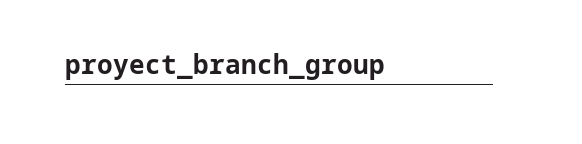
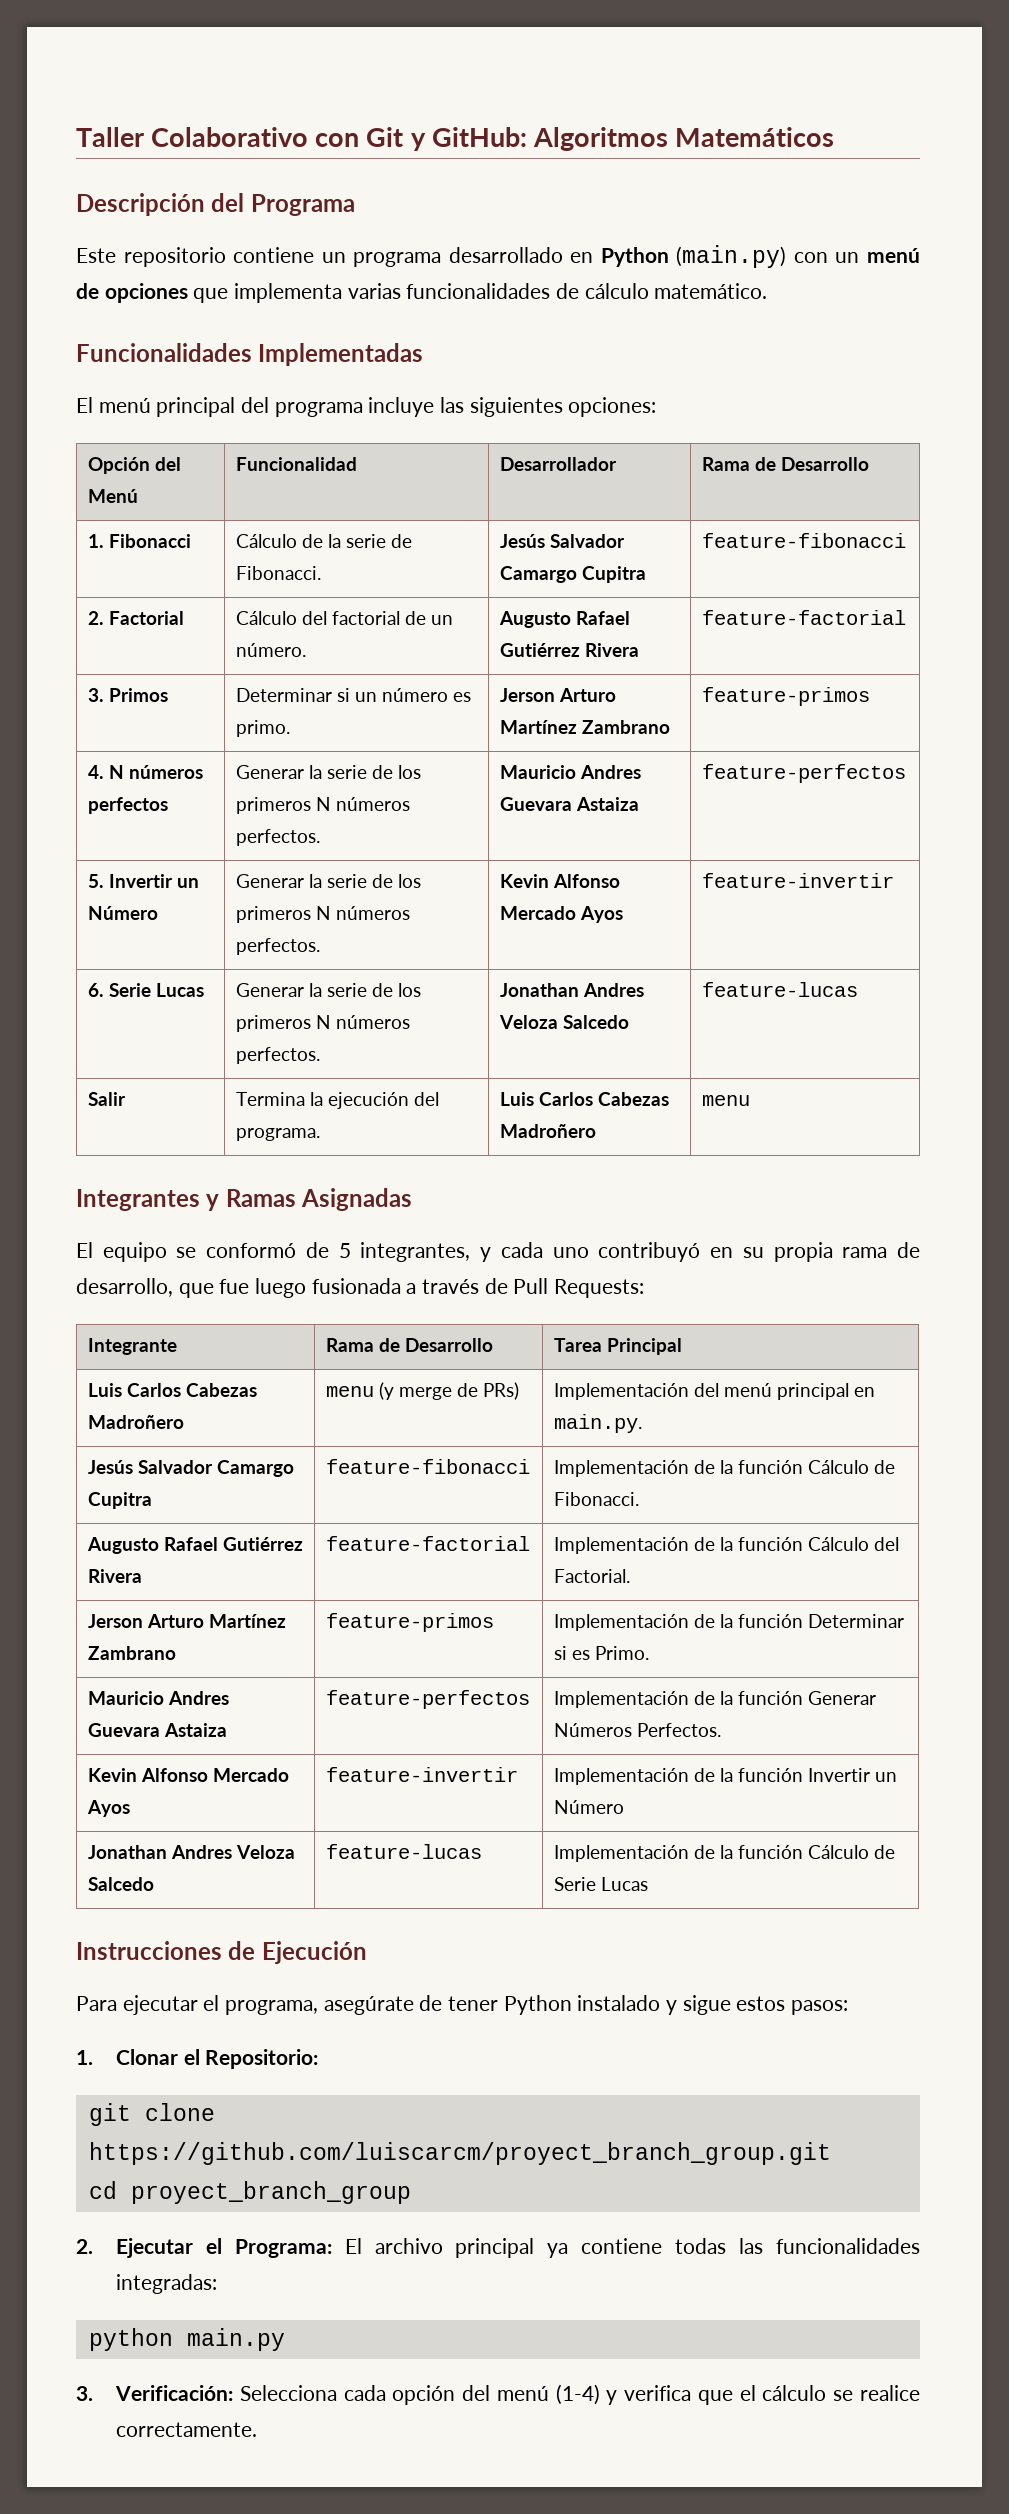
- proyect_branch_group
+ Taller Colaborativo con Git y GitHub: Algoritmos Matemáticos
+ Descripción del Programa
+ Este repositorio contiene un programa desarrollado en Python (main.py) con un menú de opciones que implementa varias funcionalidades de cálculo matemático.
+ Funcionalidades Implementadas
+ El menú principal del programa incluye las siguientes opciones:
+ Opción del Menú | Funcionalidad | Desarrollador | Rama de Desarrollo
+ 1. Fibonacci | Cálculo de la serie de Fibonacci. | Jesús Salvador Camargo Cupitra | feature-fibonacci
+ 2. Factorial | Cálculo del factorial de un número. | Augusto Rafael Gutiérrez Rivera | feature-factorial
+ 3. Primos | Determinar si un número es primo. | Jerson Arturo Martínez Zambrano | feature-primos
+ 4. N números perfectos | Generar la serie de los primeros N números perfectos. | Mauricio Andres Guevara Astaiza | feature-perfectos
+ 5. Invertir un Número | Generar la serie de los primeros N números perfectos. | Kevin Alfonso Mercado Ayos | feature-invertir
+ 6. Serie Lucas | Generar la serie de los primeros N números perfectos. | Jonathan Andres Veloza Salcedo | feature-lucas
+ Salir | Termina la ejecución del programa. | Luis Carlos Cabezas Madroñero | menu
+ Integrantes y Ramas Asignadas
+ El equipo se conformó de 5 integrantes, y cada uno contribuyó en su propia rama de desarrollo, que fue luego fusionada a través de Pull Requests:
+ Integrante | Rama de Desarrollo | Tarea Principal
+ Luis Carlos Cabezas Madroñero | menu (y merge de PRs) | Implementación del menú principal en main.py.
+ Jesús Salvador Camargo Cupitra | feature-fibonacci | Implementación de la función Cálculo de Fibonacci.
+ Augusto Rafael Gutiérrez Rivera | feature-factorial | Implementación de la función Cálculo del Factorial.
+ Jerson Arturo Martínez Zambrano | feature-primos | Implementación de la función Determinar si es Primo.
+ Mauricio Andres Guevara Astaiza | feature-perfectos | Implementación de la función Generar Números Perfectos.
+ Kevin Alfonso Mercado Ayos | feature-invertir | Implementación de la función Invertir un Número
+ Jonathan Andres Veloza Salcedo | feature-lucas | Implementación de la función Cálculo de Serie Lucas
+ Instrucciones de Ejecución
+ Para ejecutar el programa, asegúrate de tener Python instalado y sigue estos pasos:
+ 1. Clonar el Repositorio:
+ git clone https://github.com/luiscarcm/proyect_branch_group.git
+ cd proyect_branch_group
+ 2. Ejecutar el Programa: El archivo principal ya contiene todas las funcionalidades integradas:
+ python main.py
+ 3. Verificación: Selecciona cada opción del menú (1-4) y verifica que el cálculo se realice correctamente.

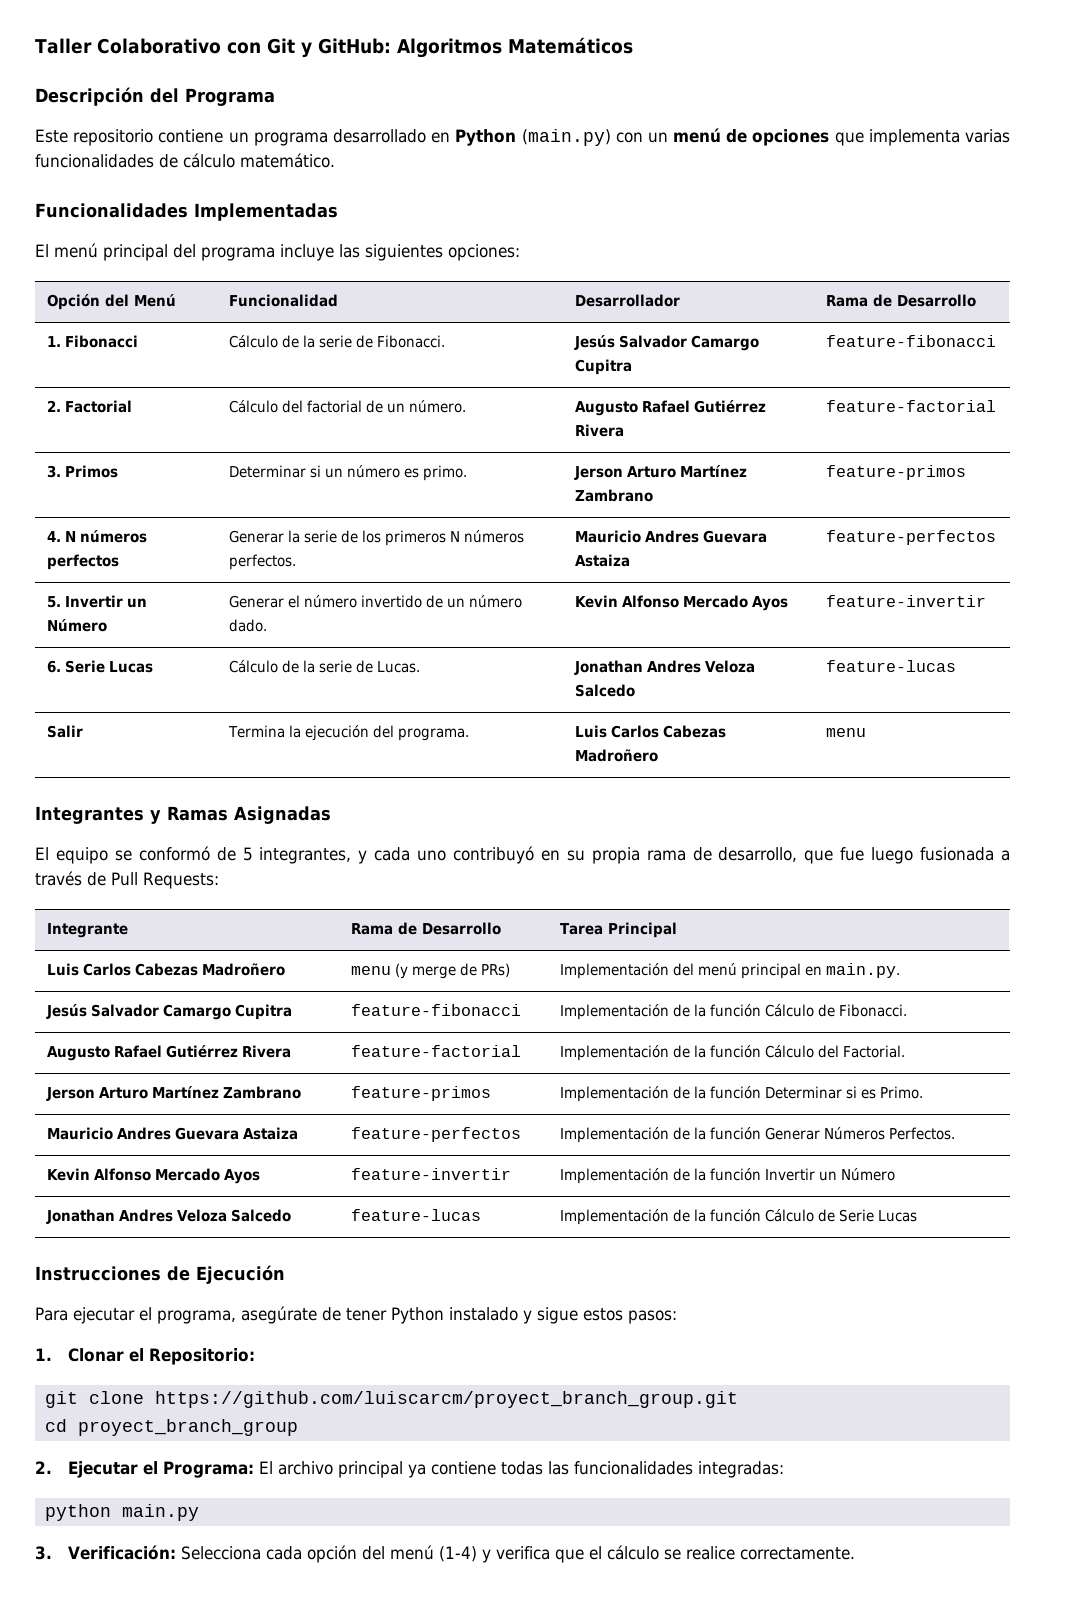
- 5. Invertir un Número | Generar la serie de los primeros N números perfectos. | Kevin Alfonso Mercado Ayos | feature-invertir
+ 5. Invertir un Número | Generar el número invertido de un número dado. | Kevin Alfonso Mercado Ayos | feature-invertir
- 6. Serie Lucas | Generar la serie de los primeros N números perfectos. | Jonathan Andres Veloza Salcedo | feature-lucas
+ 6. Serie Lucas | Cálculo de la serie de Lucas. | Jonathan Andres Veloza Salcedo | feature-lucas

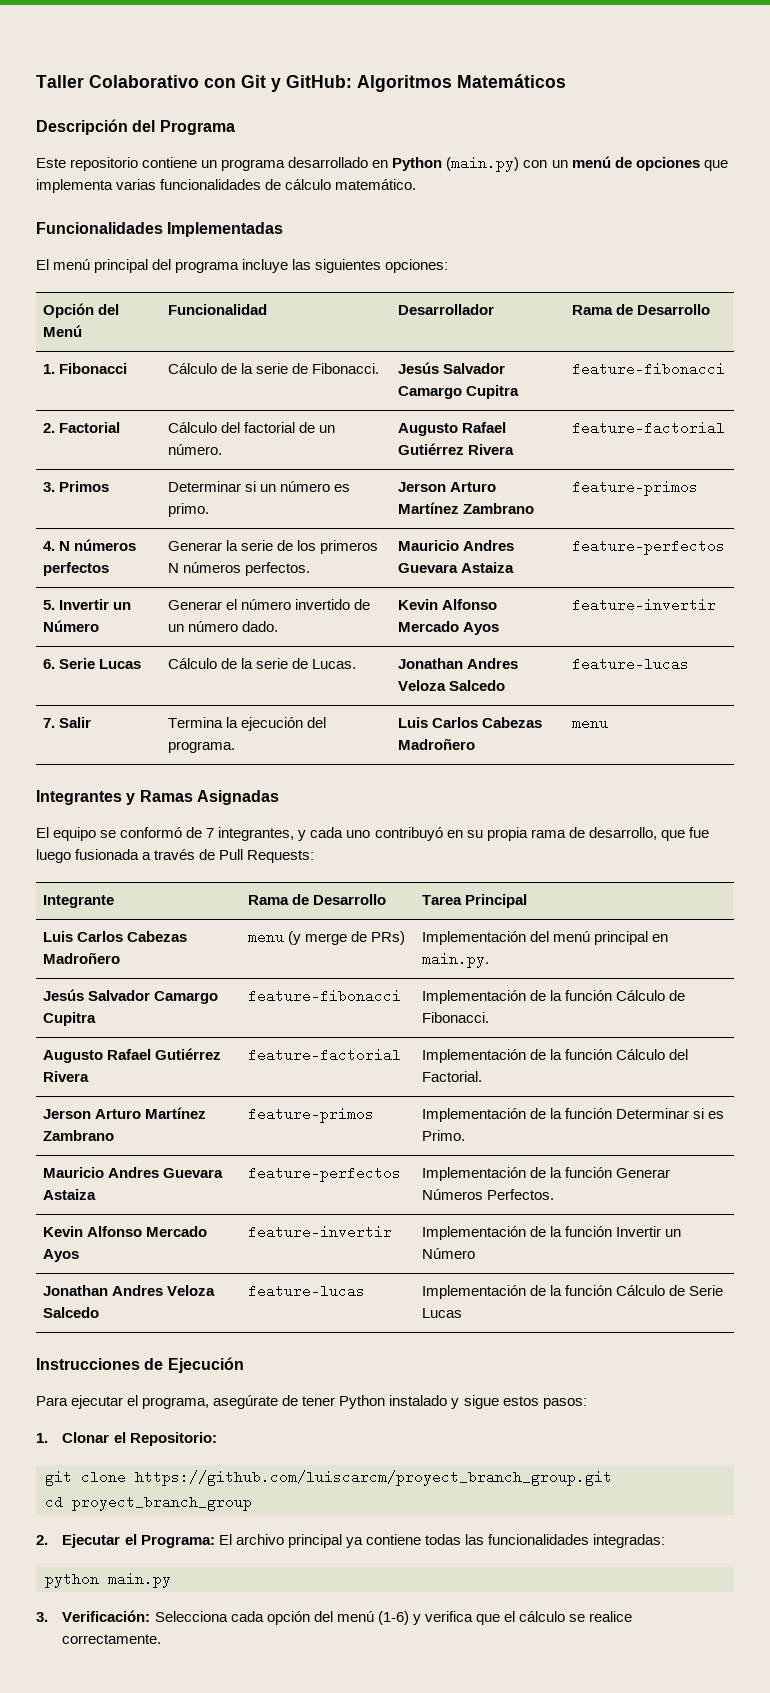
- Salir | Termina la ejecución del programa. | Luis Carlos Cabezas Madroñero | menu
+ 7. Salir | Termina la ejecución del programa. | Luis Carlos Cabezas Madroñero | menu
- El equipo se conformó de 5 integrantes, y cada uno contribuyó en su propia rama de desarrollo, que fue luego fusionada a través de Pull Requests:
+ El equipo se conformó de 7 integrantes, y cada uno contribuyó en su propia rama de desarrollo, que fue luego fusionada a través de Pull Requests:
- 3. Verificación: Selecciona cada opción del menú (1-4) y verifica que el cálculo se realice correctamente.
+ 3. Verificación: Selecciona cada opción del menú (1-6) y verifica que el cálculo se realice correctamente.

